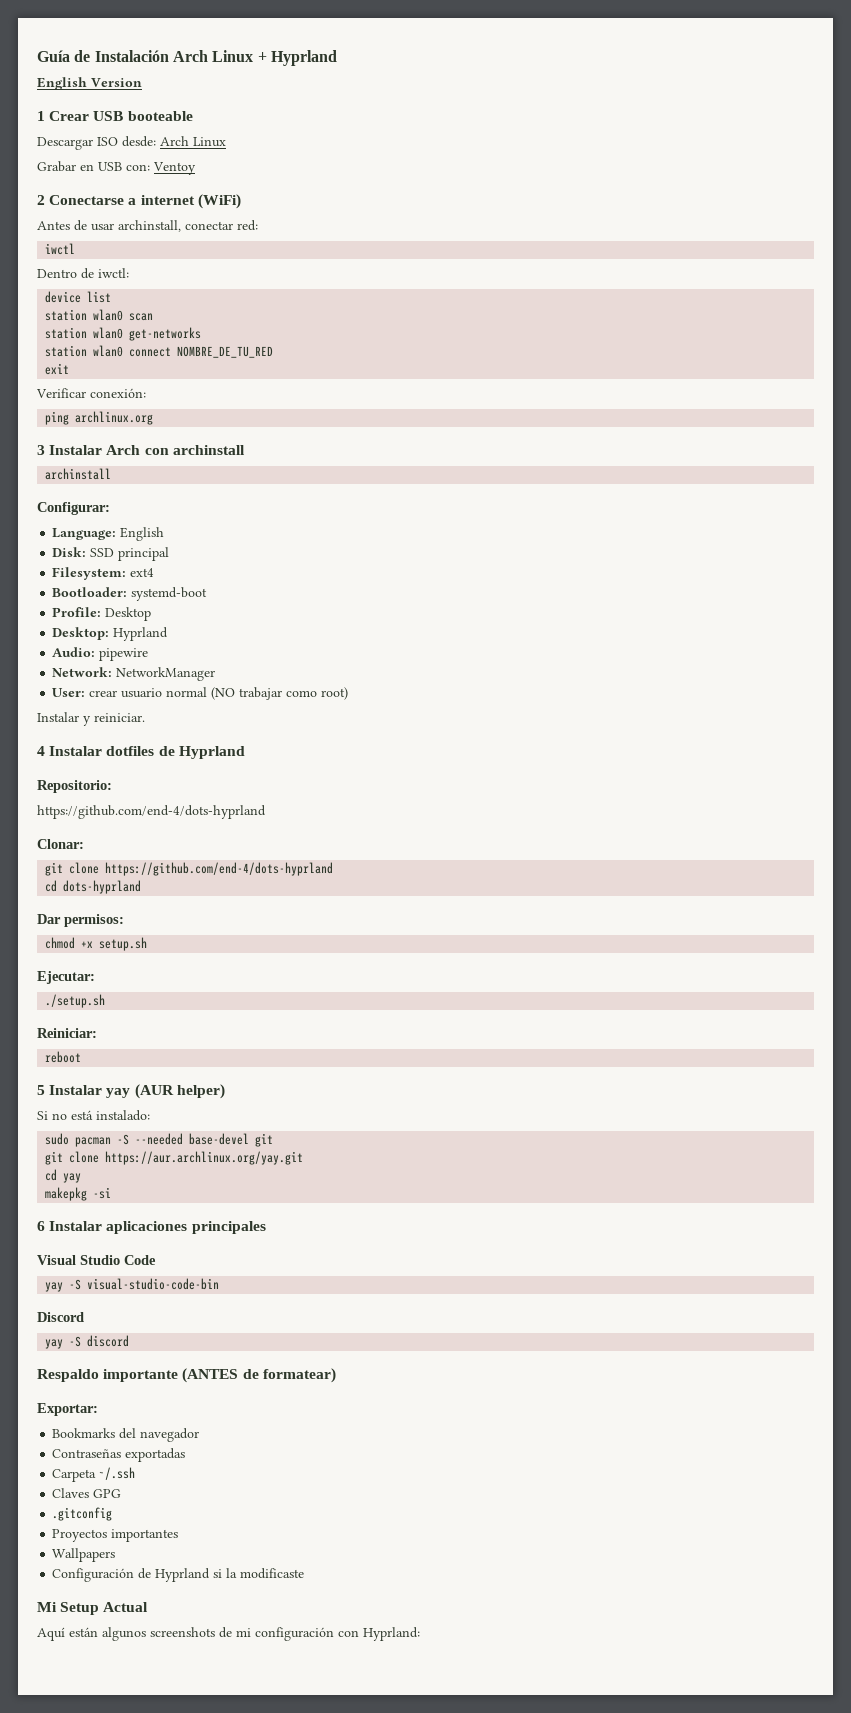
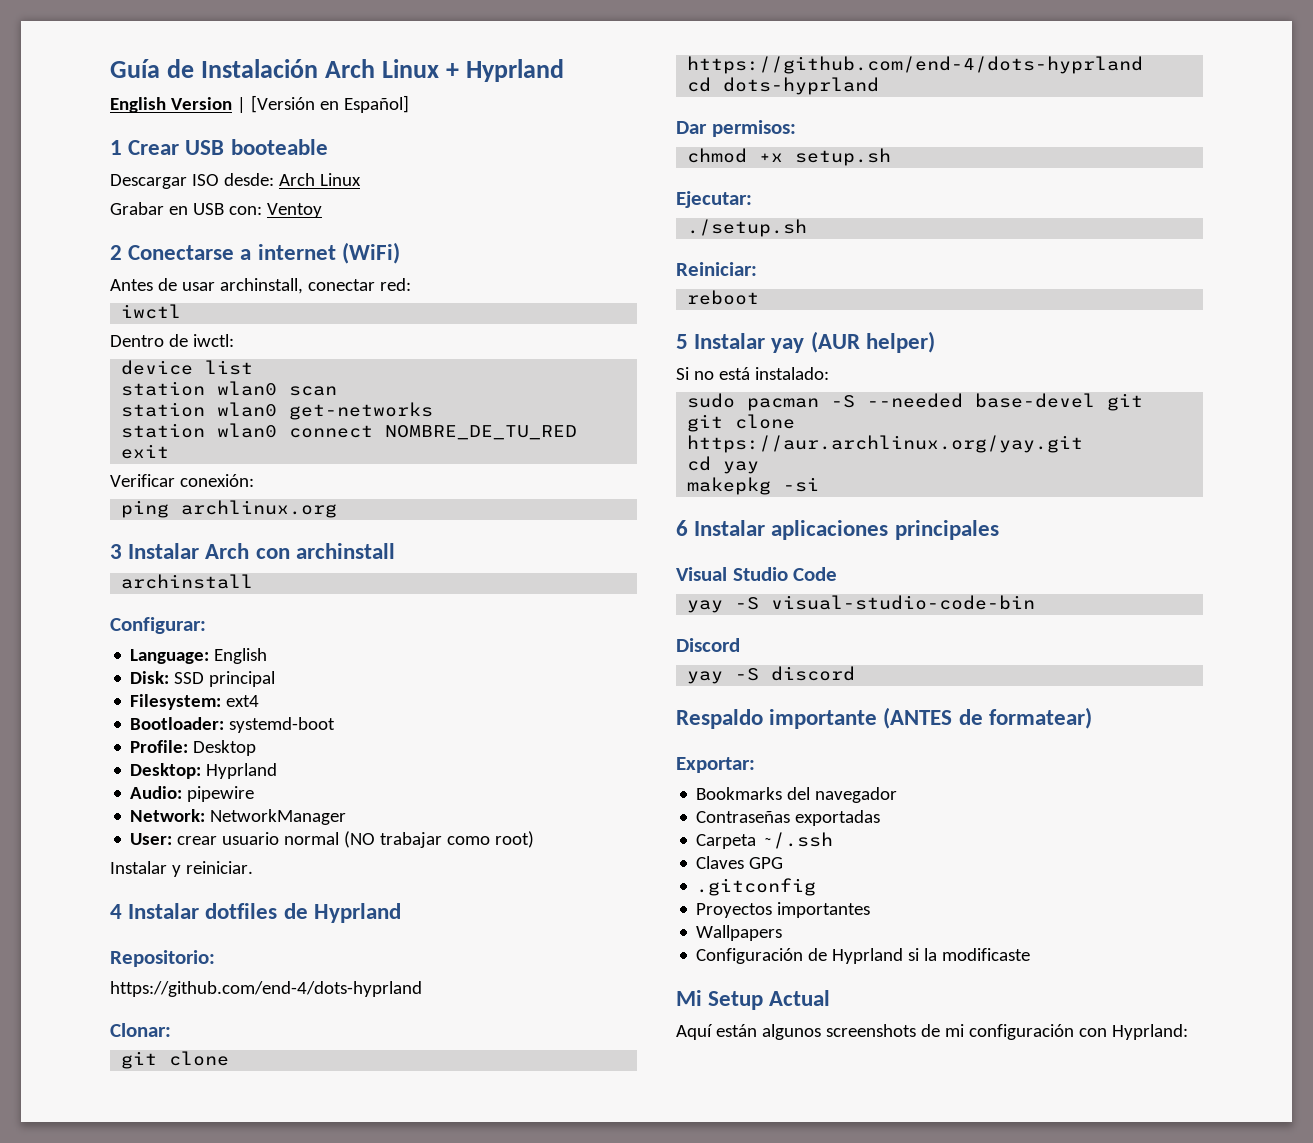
- English Version
+ English Version | [Versión en Español]

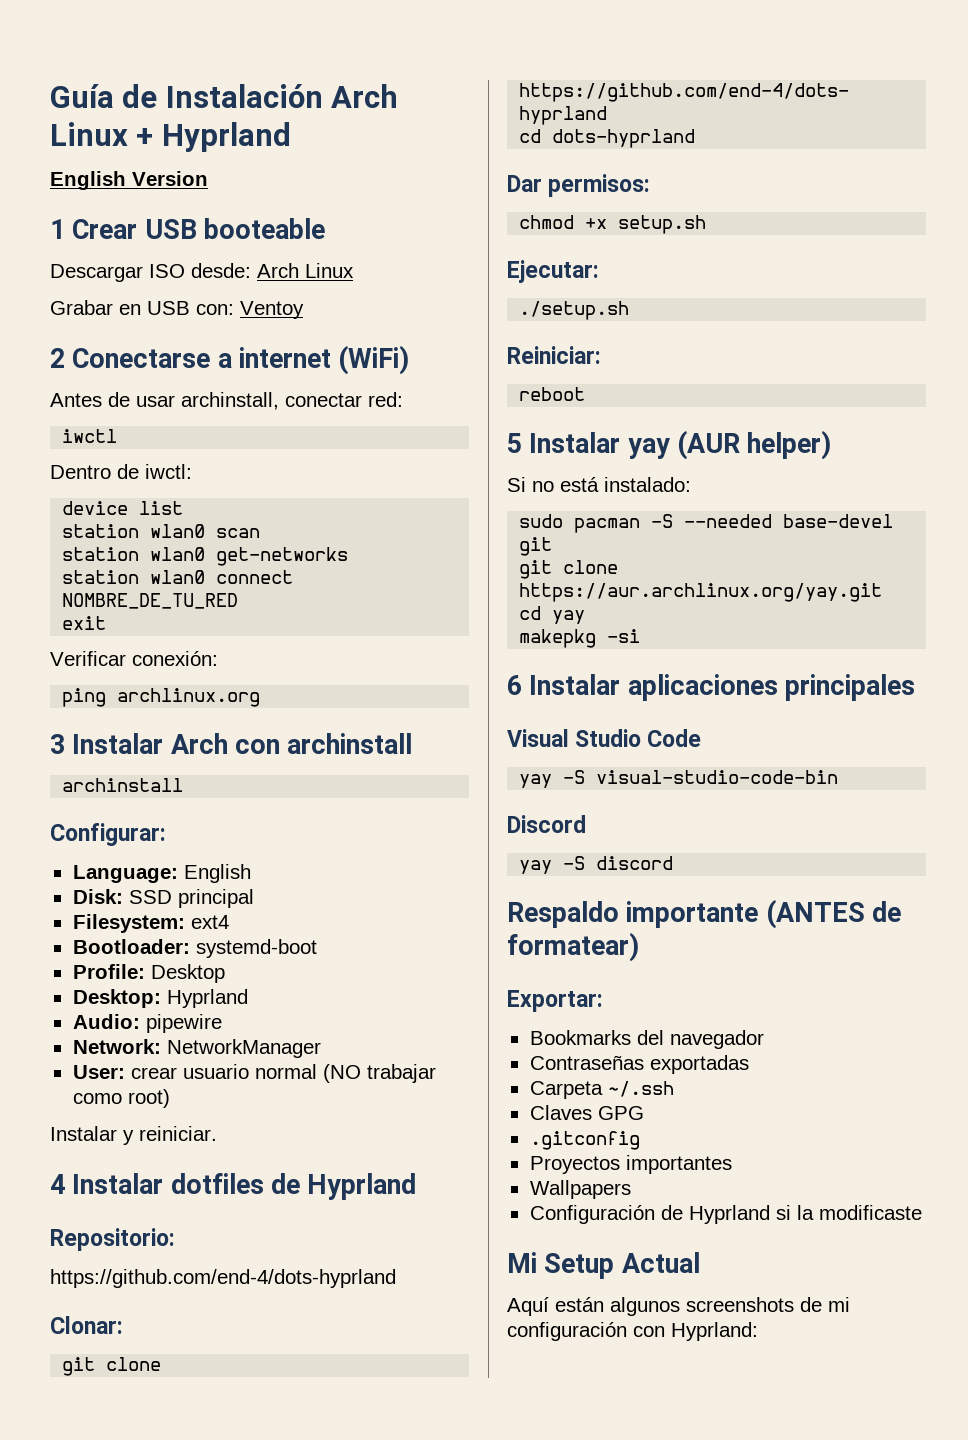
- English Version | [Versión en Español]
+ English Version

